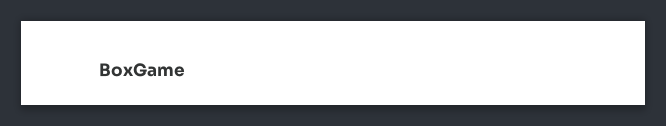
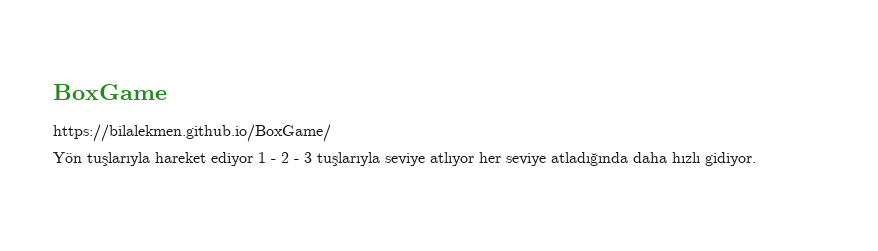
+ https://bilalekmen.github.io/BoxGame/
+ Yön tuşlarıyla hareket ediyor 1 - 2 - 3 tuşlarıyla seviye atlıyor her seviye atladığında daha hızlı gidiyor.

